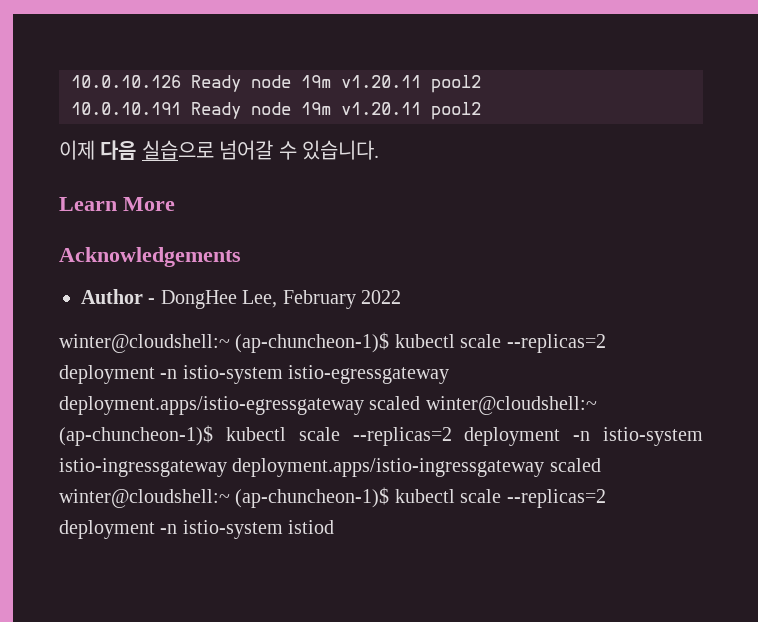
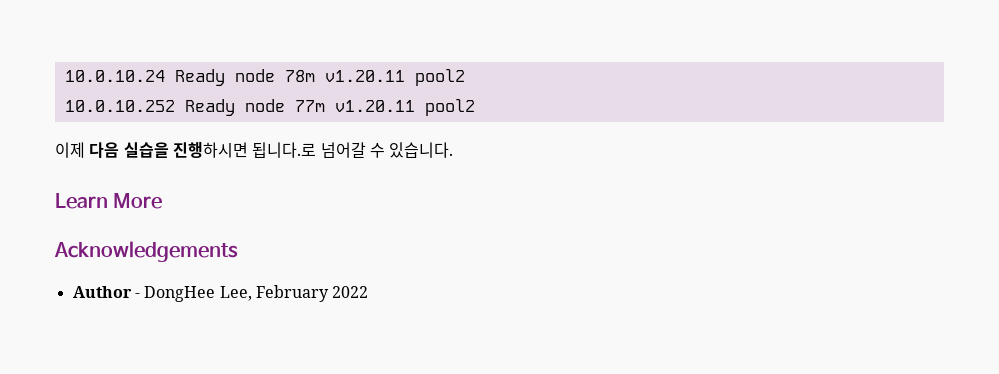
- 10.0.10.126 Ready node 19m v1.20.11 pool2
- 10.0.10.191 Ready node 19m v1.20.11 pool2
+ 10.0.10.24 Ready node 78m v1.20.11 pool2
+ 10.0.10.252 Ready node 77m v1.20.11 pool2
- 이제 다음 실습으로 넘어갈 수 있습니다.
+ 이제 다음 실습을 진행하시면 됩니다.로 넘어갈 수 있습니다.
- winter@cloudshell:~ (ap-chuncheon-1)$ kubectl scale --replicas=2 deployment -n istio-system istio-egressgateway deployment.apps/istio-egressgateway scaled winter@cloudshell:~ (ap-chuncheon-1)$ kubectl scale --replicas=2 deployment -n istio-system istio-ingressgateway deployment.apps/istio-ingressgateway scaled winter@cloudshell:~ (ap-chuncheon-1)$ kubectl scale --replicas=2 deployment -n istio-system istiod

